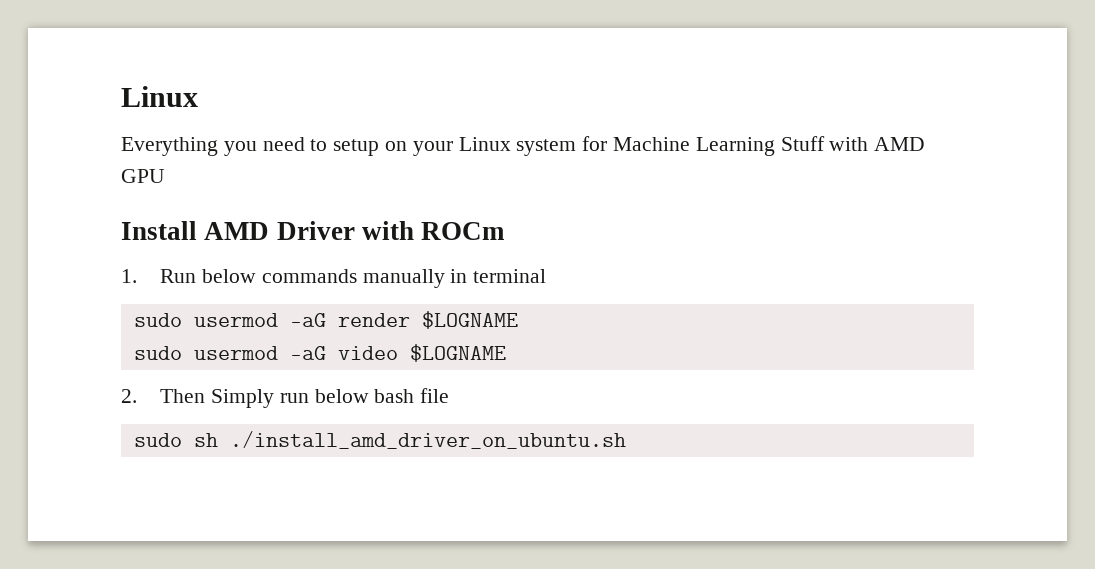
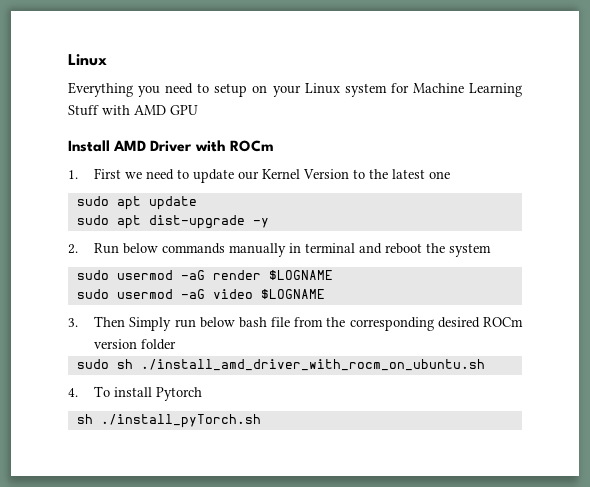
- 1. Run below commands manually in terminal
+ 1. First we need to update our Kernel Version to the latest one
+ sudo apt update
+ sudo apt dist-upgrade -y
+ 2. Run below commands manually in terminal and reboot the system
- 2. Then Simply run below bash file
- sudo sh ./install_amd_driver_on_ubuntu.sh
+ 3. Then Simply run below bash file from the corresponding desired ROCm version folder
+ sudo sh ./install_amd_driver_with_rocm_on_ubuntu.sh
+ 4. To install Pytorch
+ sh ./install_pyTorch.sh

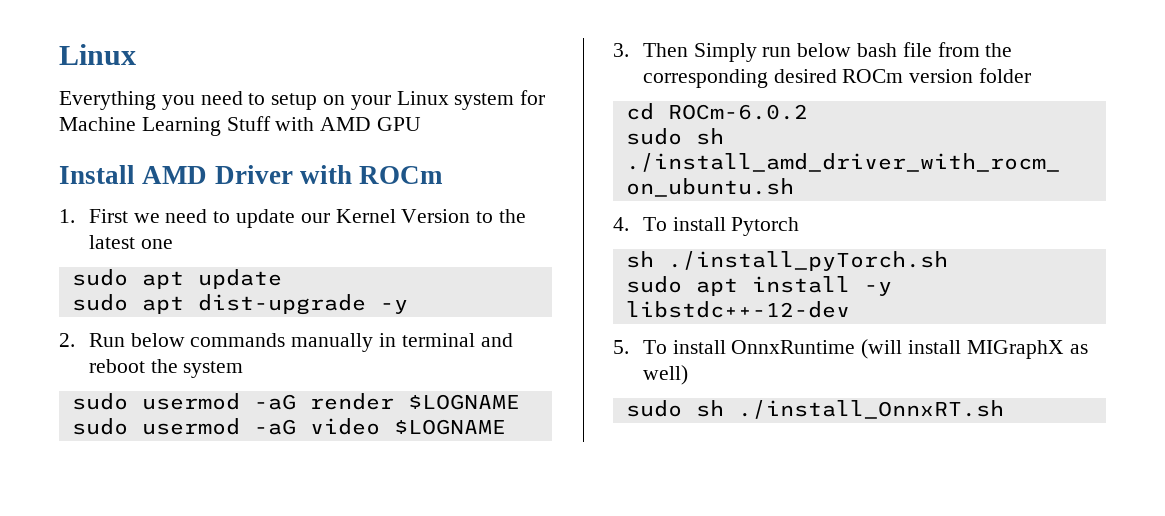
+ cd ROCm-6.0.2
+ sudo apt install -y libstdc++-12-dev
+ 5. To install OnnxRuntime (will install MIGraphX as well)
+ sudo sh ./install_OnnxRT.sh

